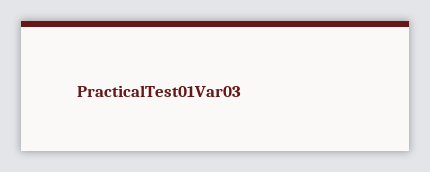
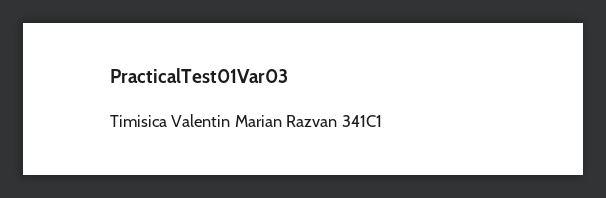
+ Timisica Valentin Marian Razvan 341C1

